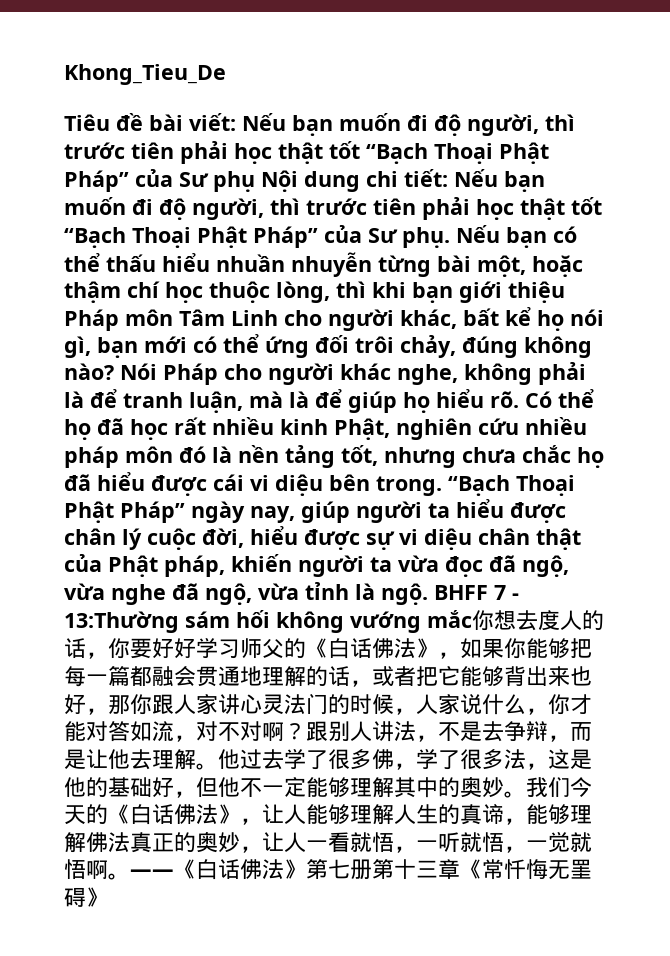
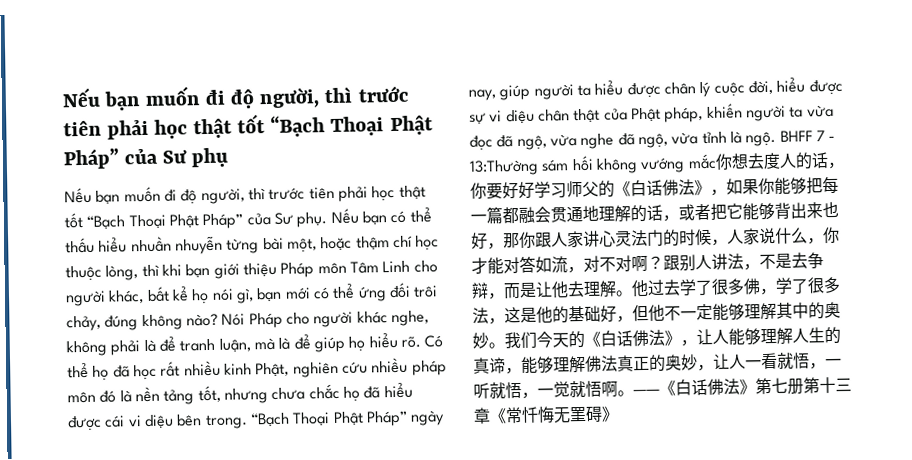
- Khong_Tieu_De
- Tiêu đề bài viết: Nếu bạn muốn đi độ người, thì trước tiên phải học thật tốt “Bạch Thoại Phật Pháp” của Sư phụ Nội dung chi tiết: Nếu bạn muốn đi độ người, thì trước tiên phải học thật tốt “Bạch Thoại Phật Pháp” của Sư phụ.
+ Nếu bạn muốn đi độ người, thì trước tiên phải học thật tốt “Bạch Thoại Phật Pháp” của Sư phụ
+ Nếu bạn muốn đi độ người, thì trước tiên phải học thật tốt “Bạch Thoại Phật Pháp” của Sư phụ.

